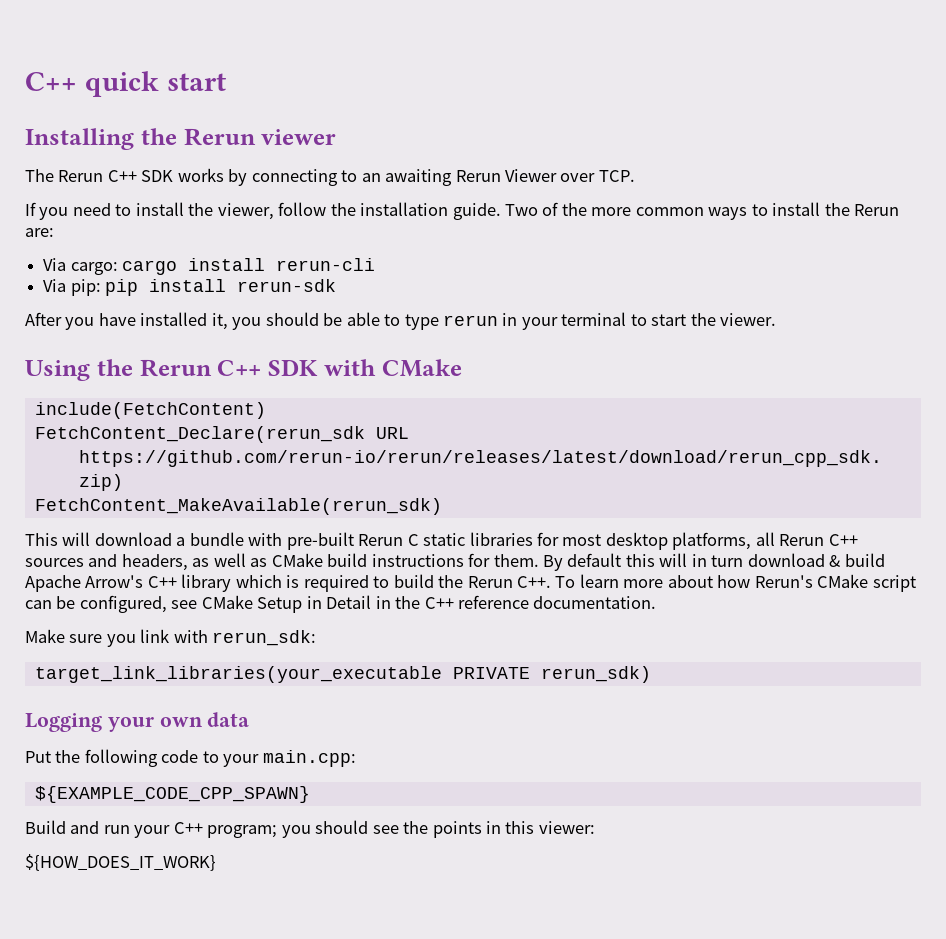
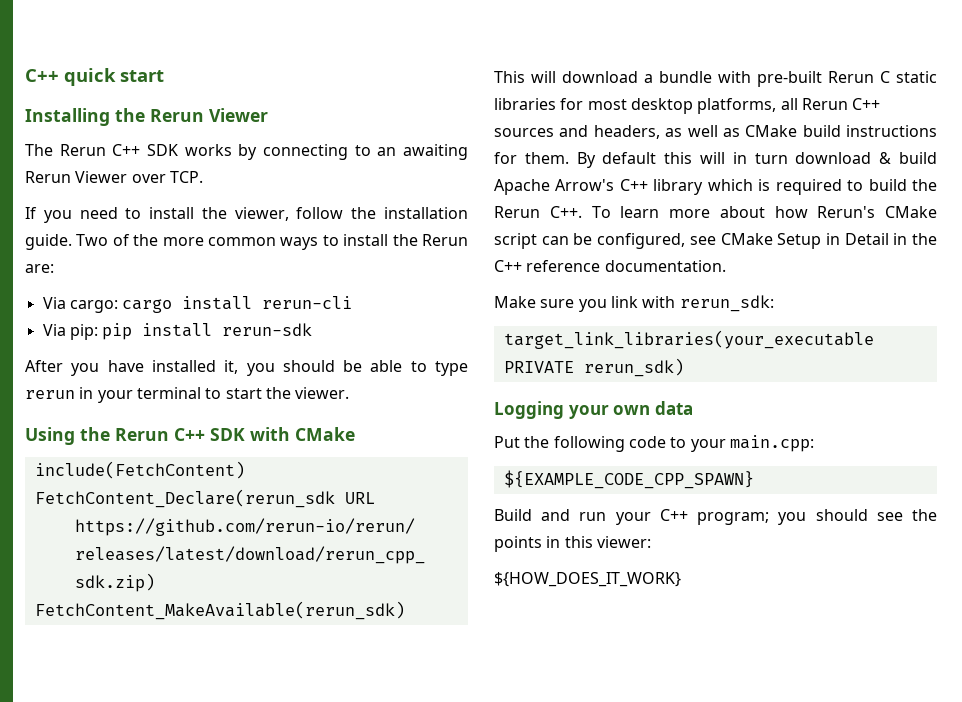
- Installing the Rerun viewer
+ Installing the Rerun Viewer

